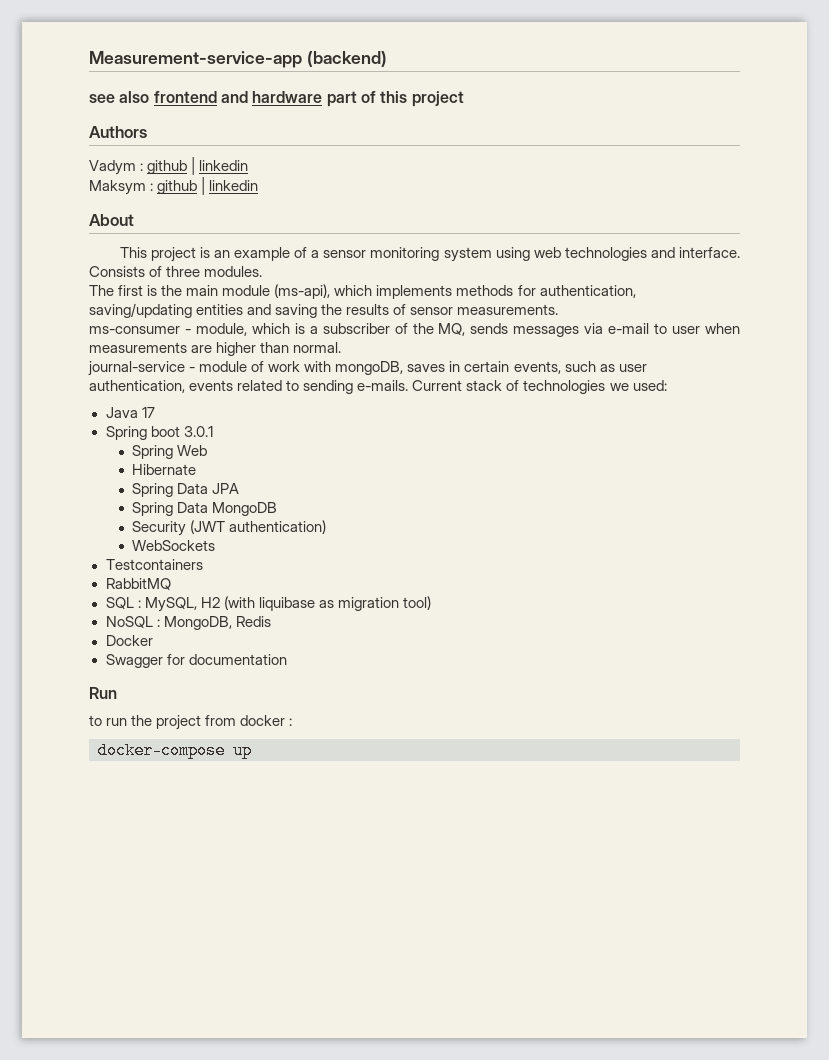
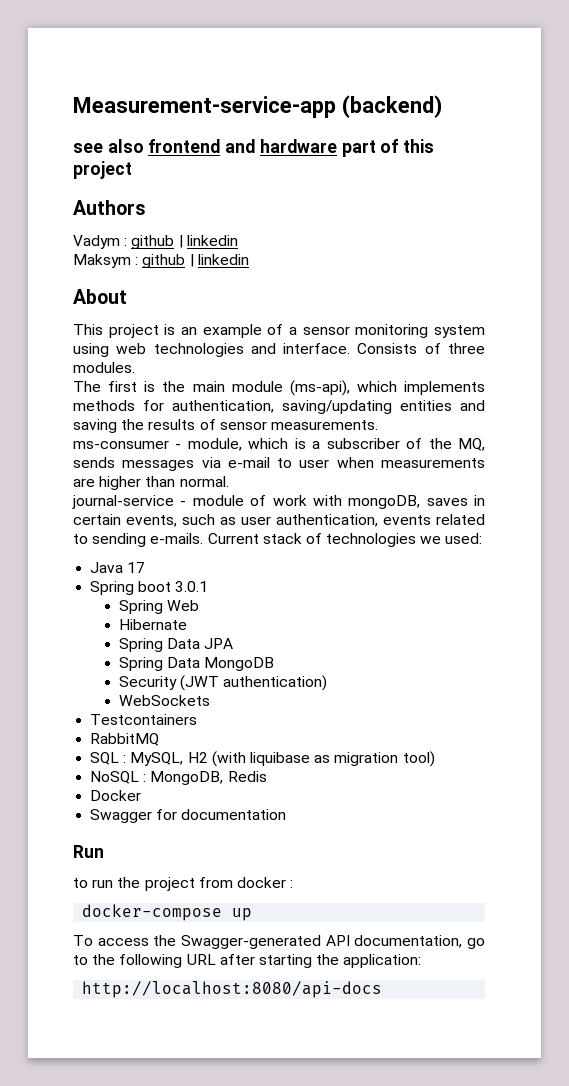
+ To access the Swagger-generated API documentation, go to the following URL after starting the application:
+ http://localhost:8080/api-docs

